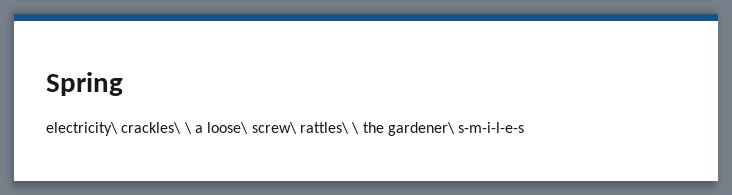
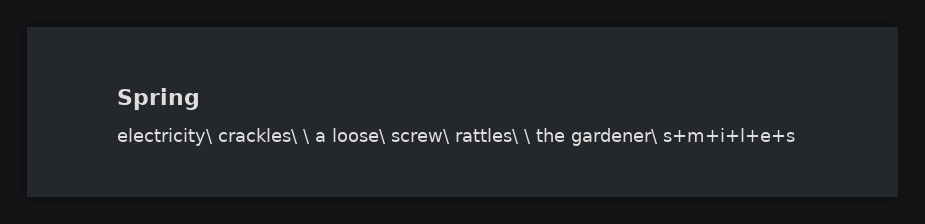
- electricity\ crackles\ \ a loose\ screw\ rattles\ \ the gardener\ s-m-i-l-e-s
+ electricity\ crackles\ \ a loose\ screw\ rattles\ \ the gardener\ s+m+i+l+e+s

